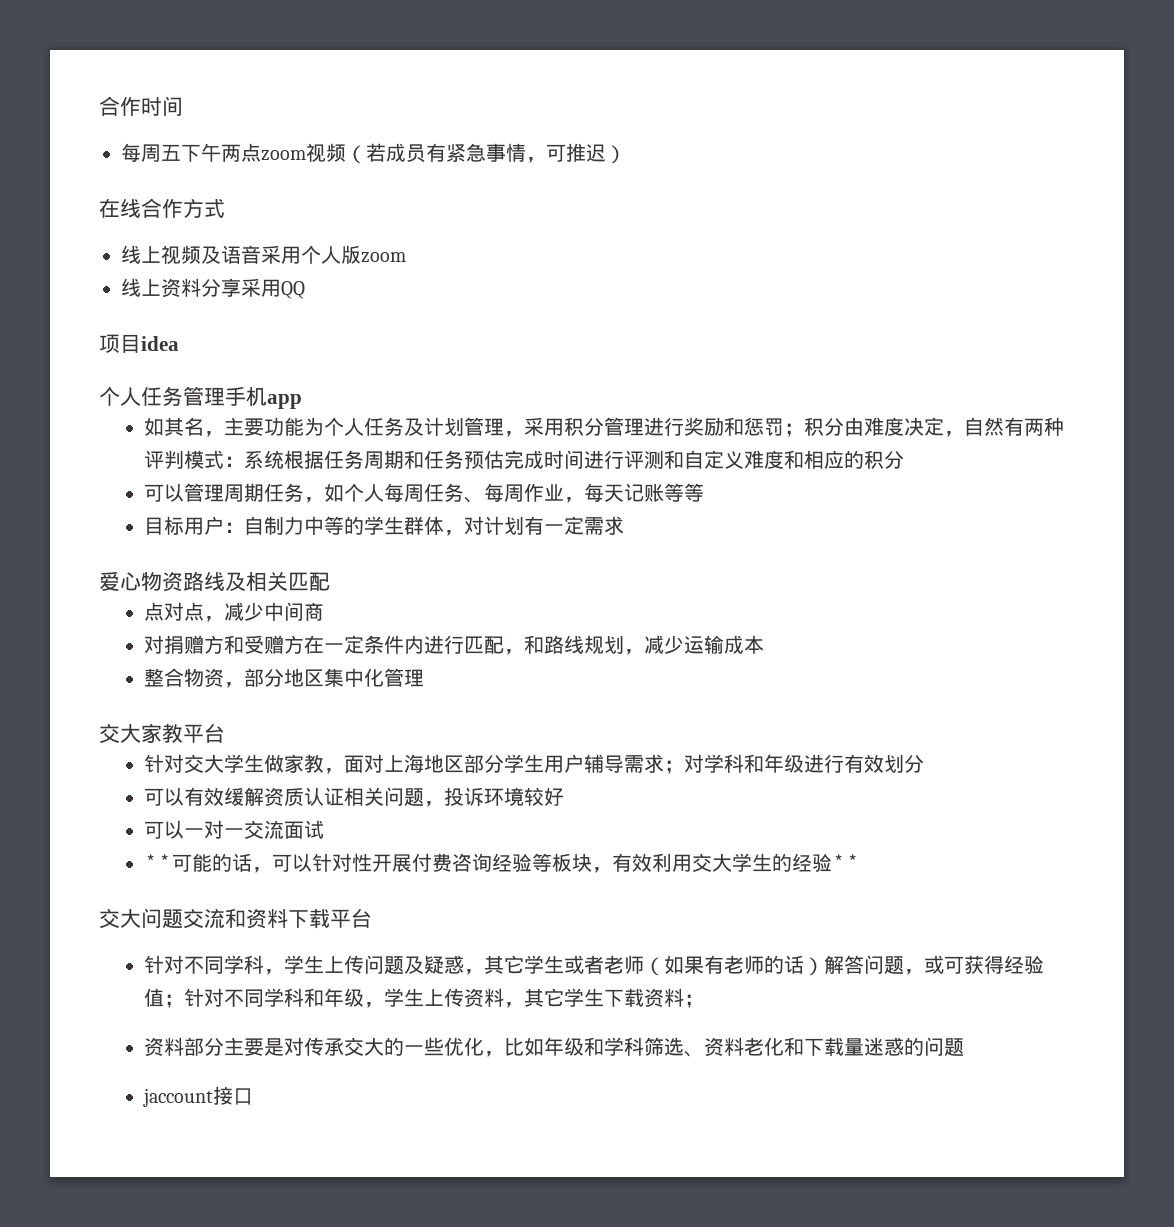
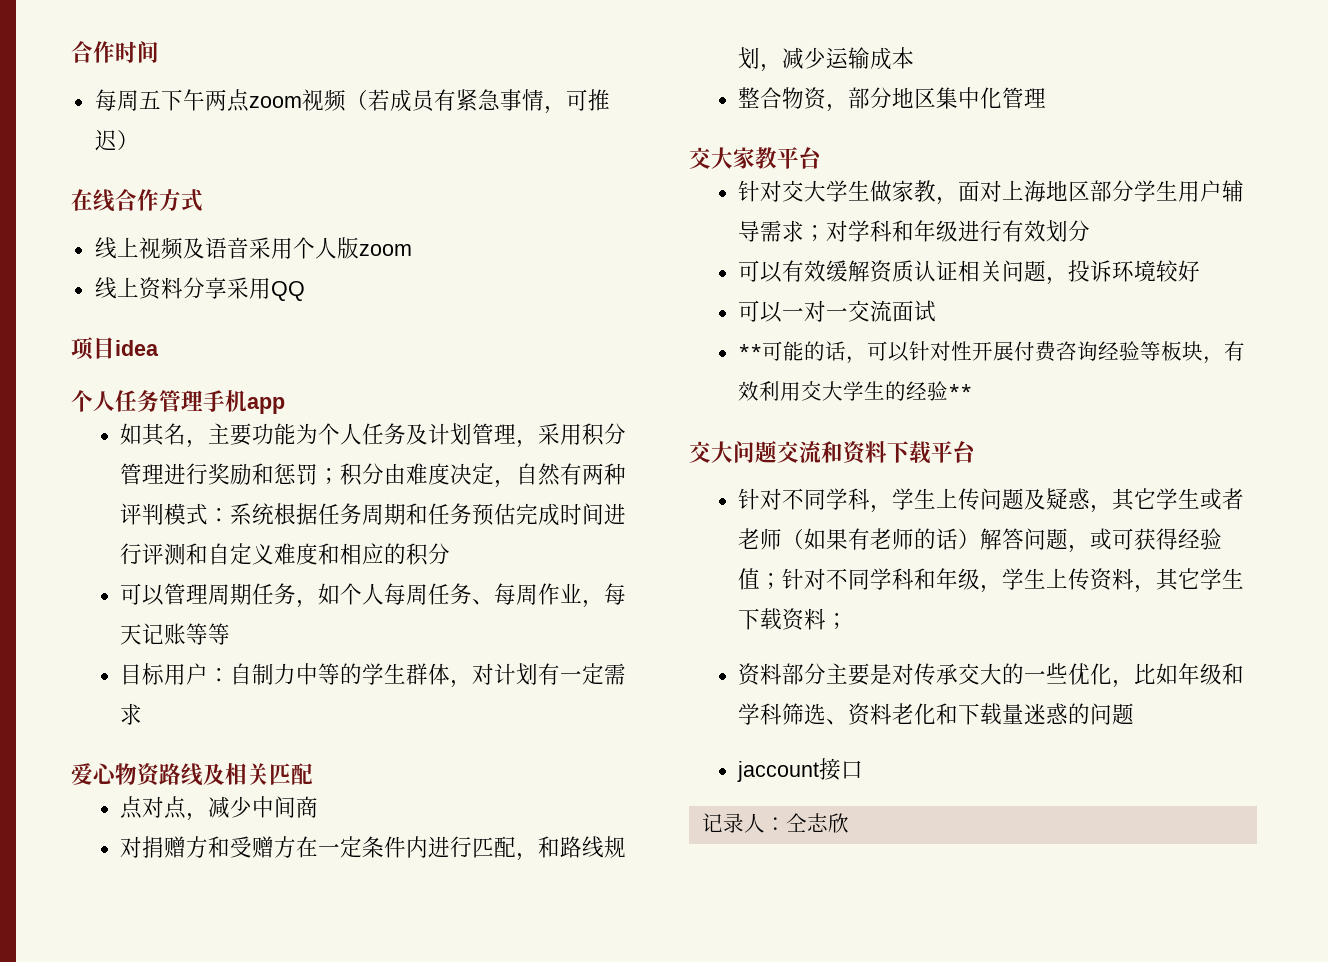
+ 记录人：仝志欣

